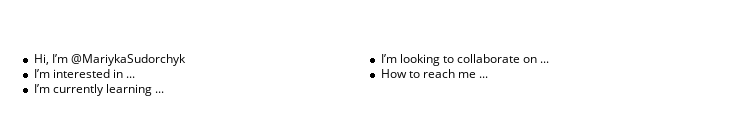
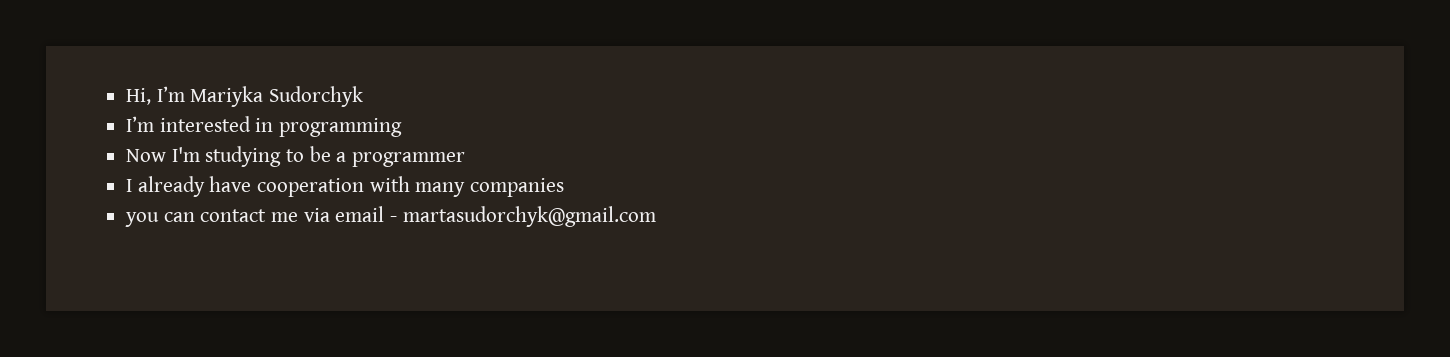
- Hi, I’m @MariykaSudorchyk
+ Hi, I’m Mariyka Sudorchyk
- I’m interested in ...
- I’m currently learning ...
- I’m looking to collaborate on ...
- How to reach me ...
+ I’m interested in programming
+ Now I'm studying to be a programmer
+ I already have cooperation with many companies
+ you can contact me via email - martasudorchyk@gmail.com

